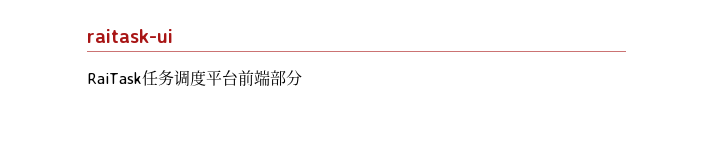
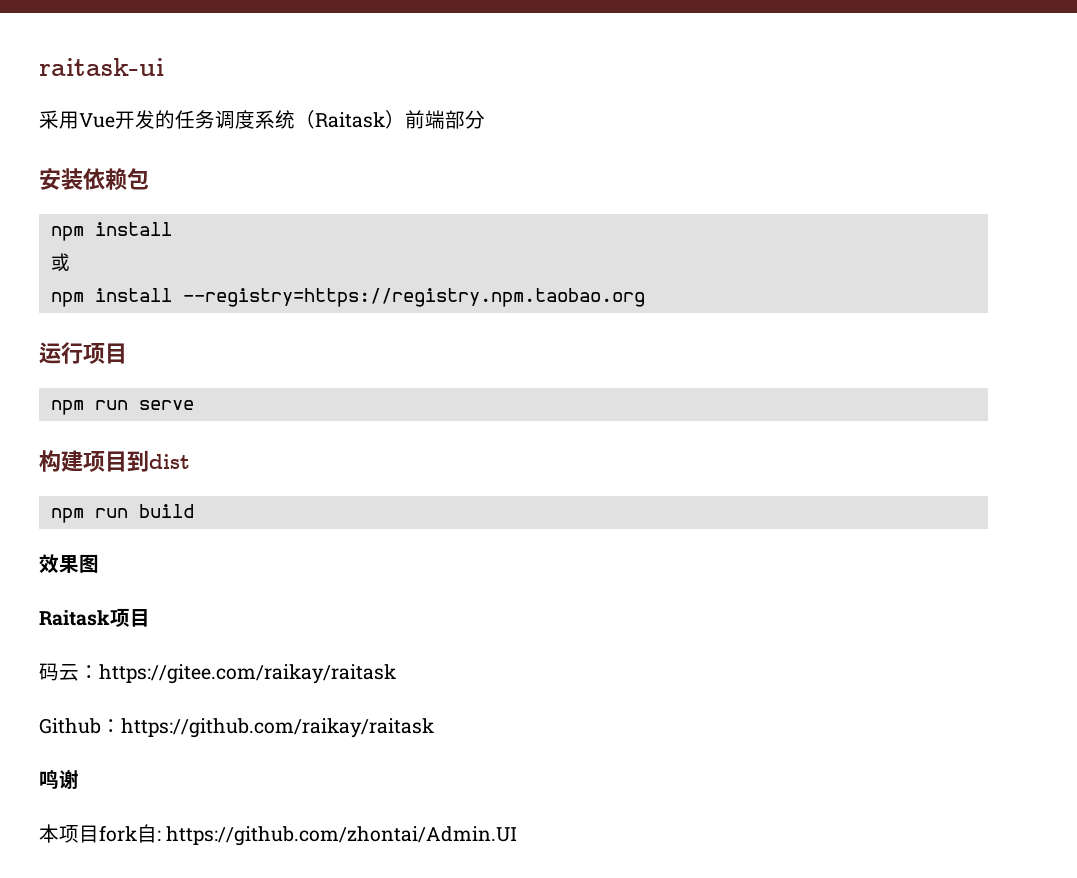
- RaiTask任务调度平台前端部分
+ 采用Vue开发的任务调度系统（Raitask）前端部分
+ 安装依赖包
+ npm install
+ 或
+ npm install --registry=https://registry.npm.taobao.org
+ 运行项目
+ npm run serve
+ 构建项目到dist
+ npm run build
+ 效果图
+ Raitask项目
+ 码云：https://gitee.com/raikay/raitask
+ Github：https://github.com/raikay/raitask
+ 鸣谢
+ 本项目fork自: https://github.com/zhontai/Admin.UI

